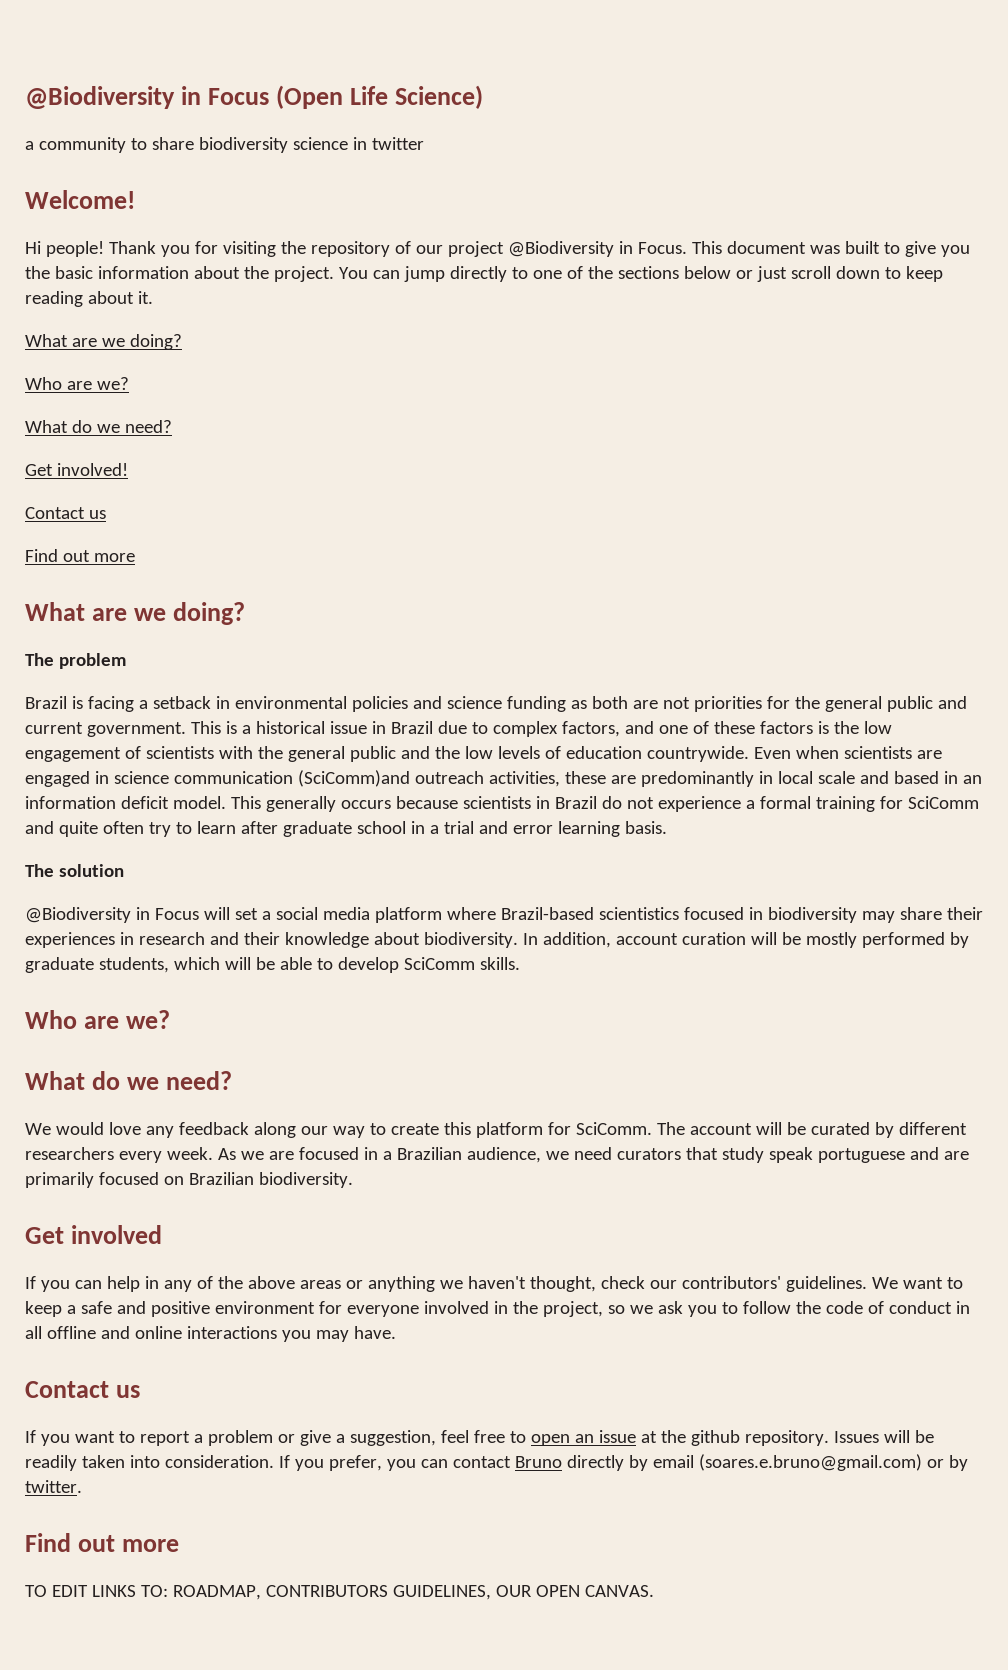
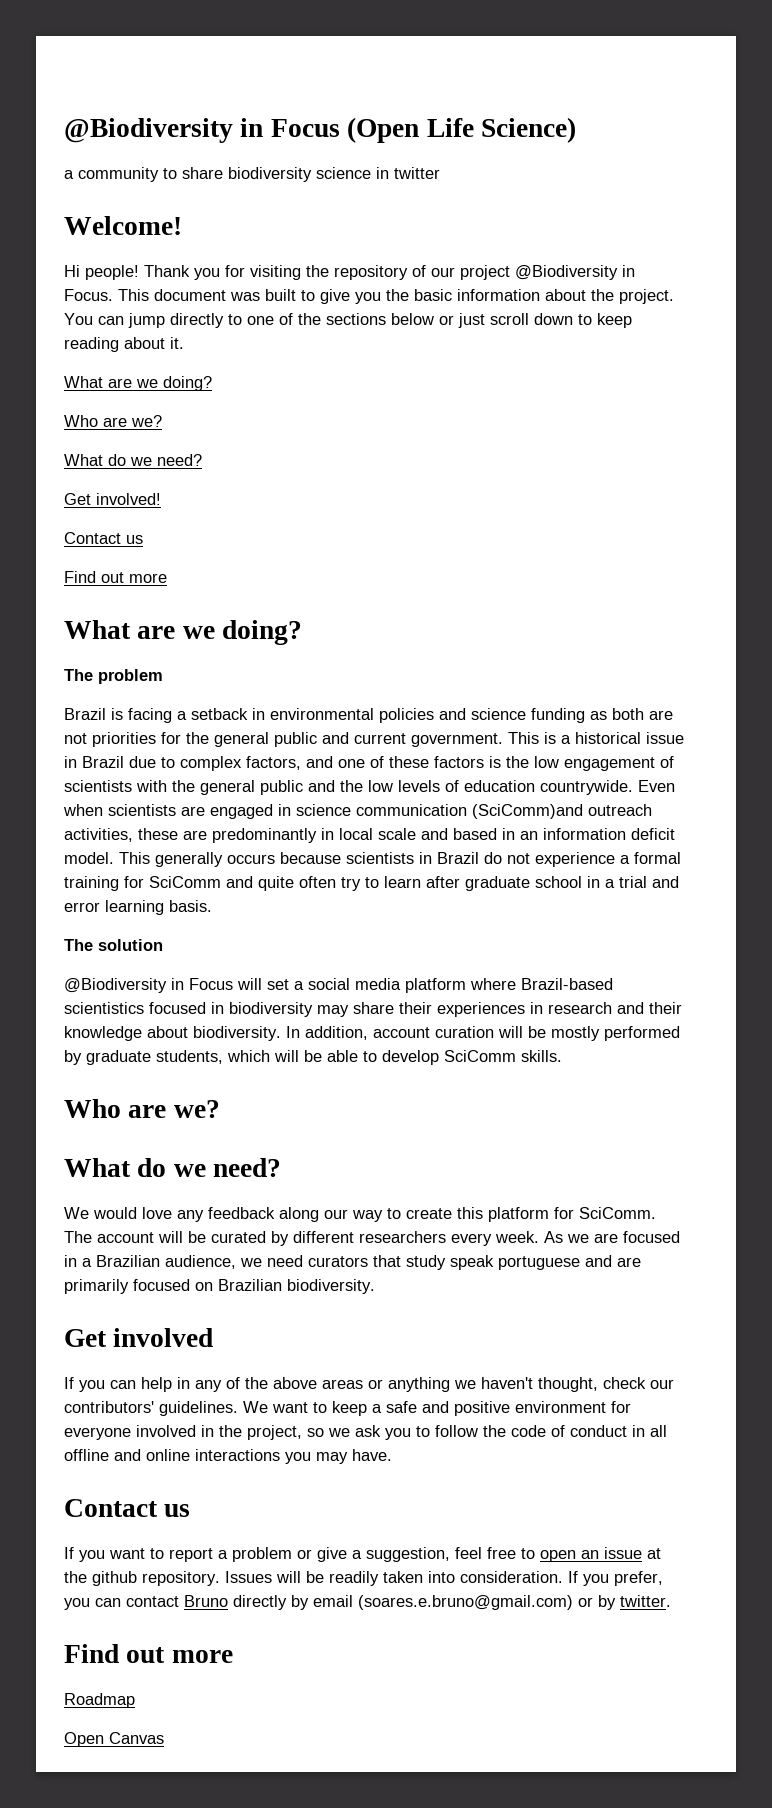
- TO EDIT LINKS TO: ROADMAP, CONTRIBUTORS GUIDELINES, OUR OPEN CANVAS.
+ Roadmap
+ Open Canvas

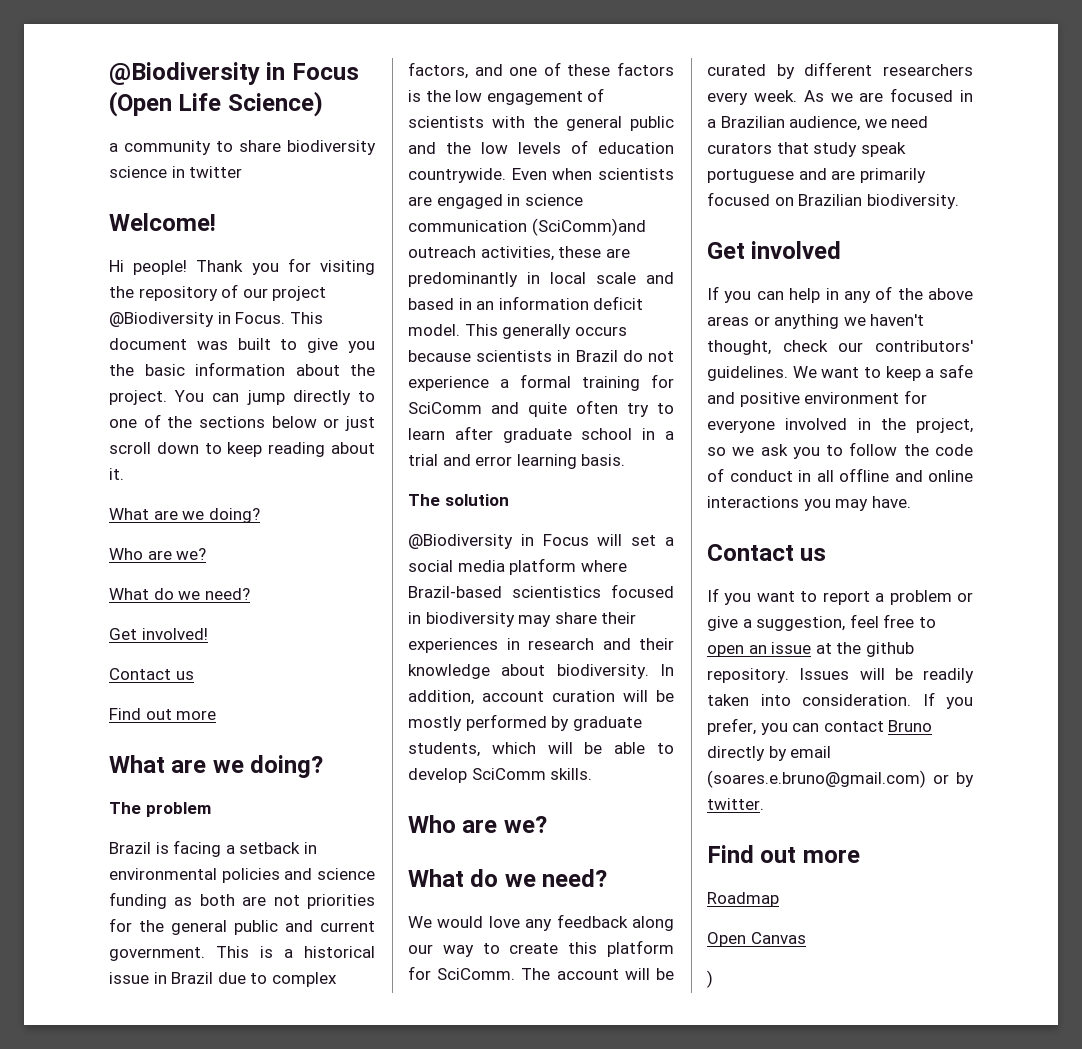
+ )

